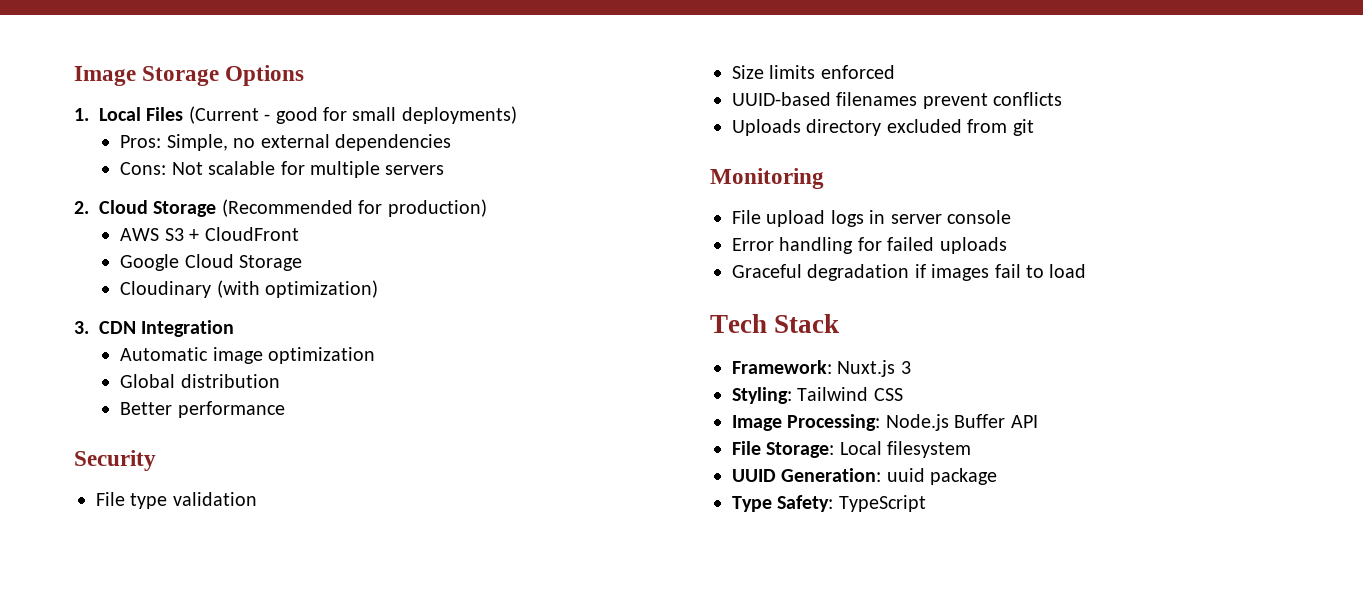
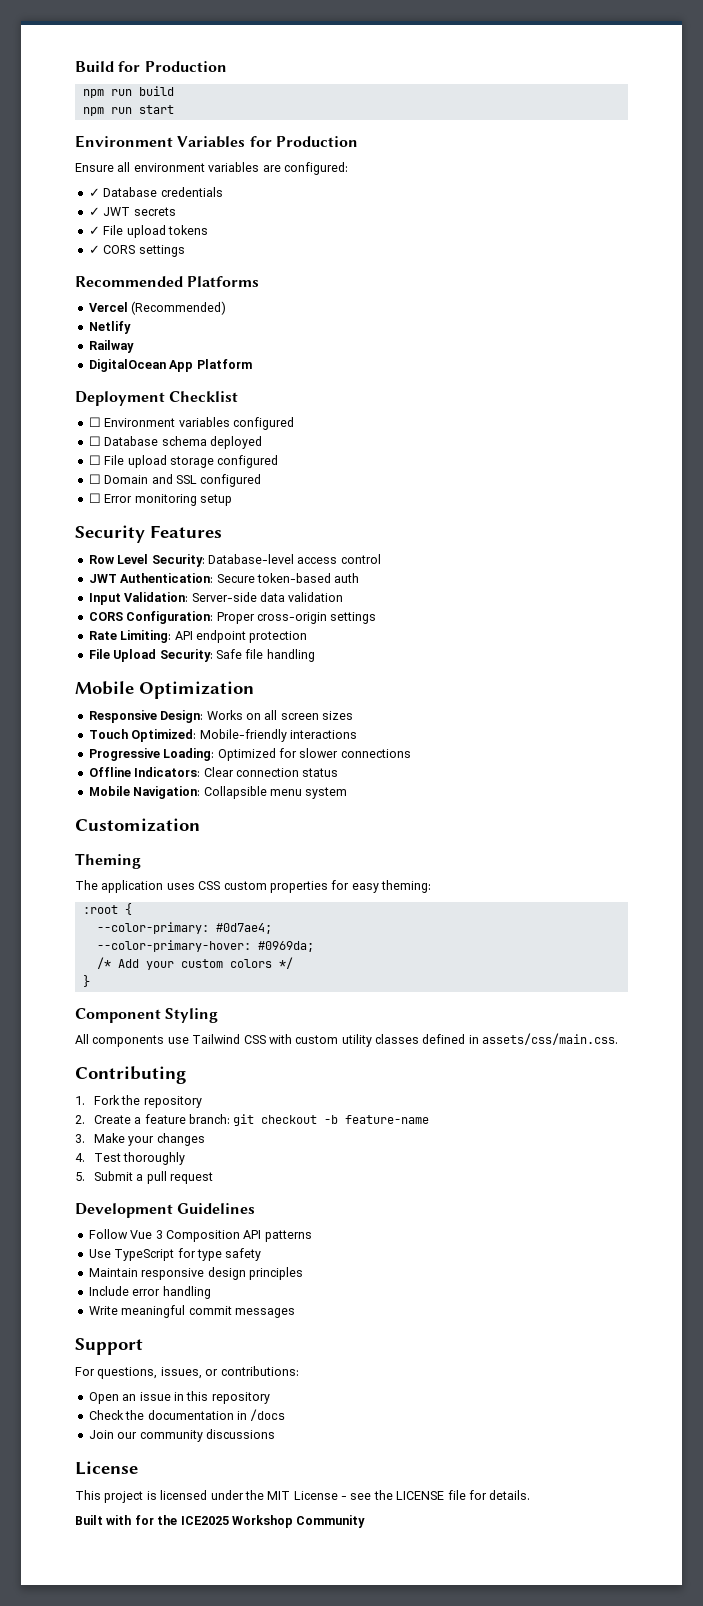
- Image Storage Options
- 1. Local Files (Current - good for small deployments)
- Pros: Simple, no external dependencies
- Cons: Not scalable for multiple servers
- 2. Cloud Storage (Recommended for production)
- AWS S3 + CloudFront
- Google Cloud Storage
- Cloudinary (with optimization)
- 3. CDN Integration
- Automatic image optimization
- Global distribution
- Better performance
- Security
- File type validation
- Size limits enforced
- UUID-based filenames prevent conflicts
- Uploads directory excluded from git
- Monitoring
- File upload logs in server console
- Error handling for failed uploads
- Graceful degradation if images fail to load
- Tech Stack
- Framework: Nuxt.js 3
- Styling: Tailwind CSS
- Image Processing: Node.js Buffer API
- File Storage: Local filesystem
- UUID Generation: uuid package
- Type Safety: TypeScript
+ Build for Production
+ npm run build
+ npm run start
+ Environment Variables for Production
+ Ensure all environment variables are configured:
+ ✓ Database credentials
+ ✓ JWT secrets
+ ✓ File upload tokens
+ ✓ CORS settings
+ Recommended Platforms
+ Vercel (Recommended)
+ Netlify
+ Railway
+ DigitalOcean App Platform
+ Deployment Checklist
+ ☐ Environment variables configured
+ ☐ Database schema deployed
+ ☐ File upload storage configured
+ ☐ Domain and SSL configured
+ ☐ Error monitoring setup
+ Security Features
+ Row Level Security: Database-level access control
+ JWT Authentication: Secure token-based auth
+ Input Validation: Server-side data validation
+ CORS Configuration: Proper cross-origin settings
+ Rate Limiting: API endpoint protection
+ File Upload Security: Safe file handling
+ Mobile Optimization
+ Responsive Design: Works on all screen sizes
+ Touch Optimized: Mobile-friendly interactions
+ Progressive Loading: Optimized for slower connections
+ Offline Indicators: Clear connection status
+ Mobile Navigation: Collapsible menu system
+ Customization
+ Theming
+ The application uses CSS custom properties for easy theming:
+ :root {
+ --color-primary: #0d7ae4;
+ --color-primary-hover: #0969da;
+ /* Add your custom colors */
+ }
+ Component Styling
+ All components use Tailwind CSS with custom utility classes defined in assets/css/main.css.
+ Contributing
+ 1. Fork the repository
+ 2. Create a feature branch: git checkout -b feature-name
+ 3. Make your changes
+ 4. Test thoroughly
+ 5. Submit a pull request
+ Development Guidelines
+ Follow Vue 3 Composition API patterns
+ Use TypeScript for type safety
+ Maintain responsive design principles
+ Include error handling
+ Write meaningful commit messages
+ Support
+ For questions, issues, or contributions:
+ Open an issue in this repository
+ Check the documentation in /docs
+ Join our community discussions
+ License
+ This project is licensed under the MIT License - see the LICENSE file for details.
+ Built with for the ICE2025 Workshop Community

